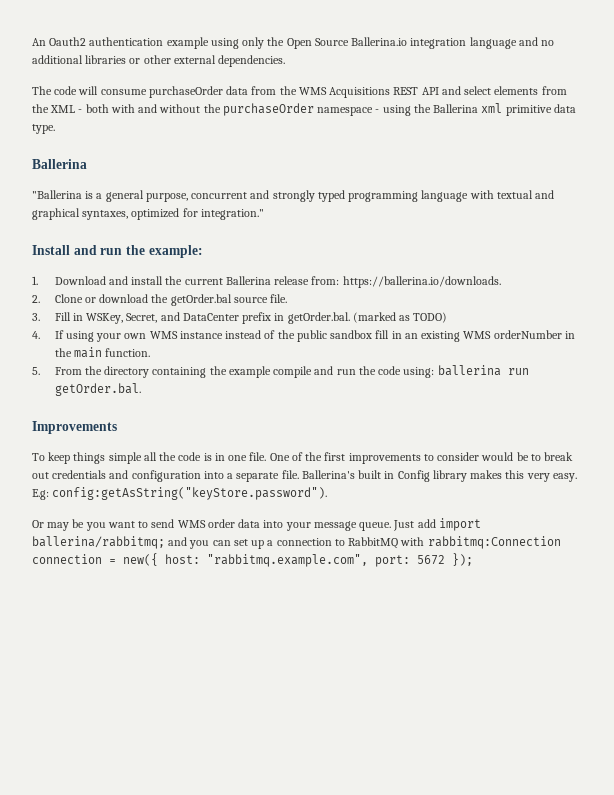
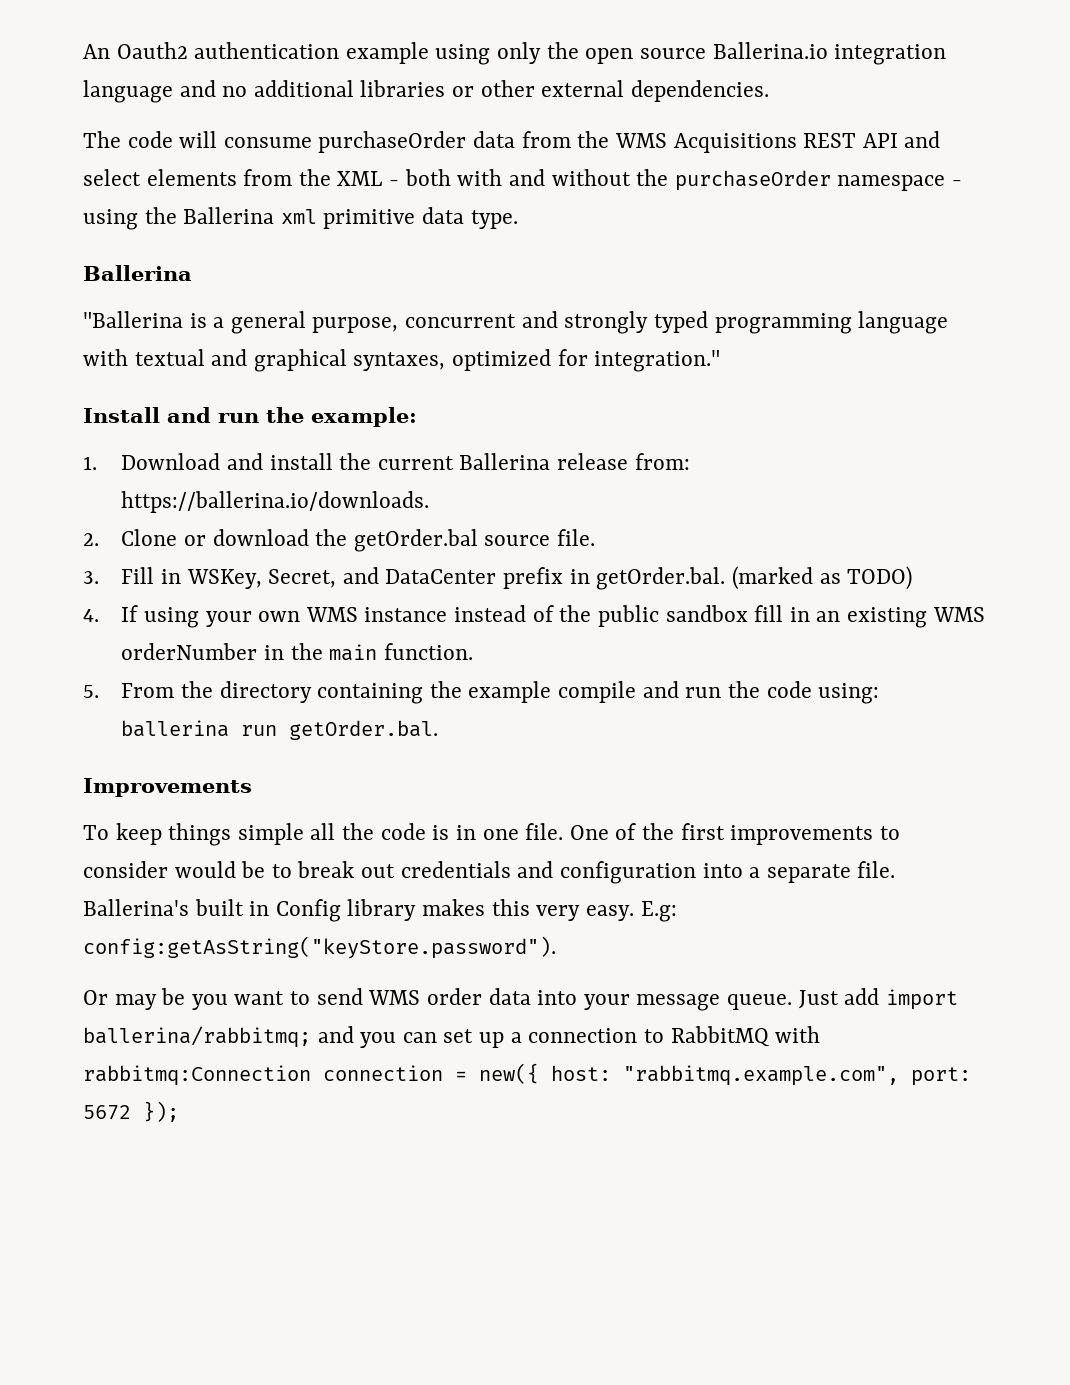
- An Oauth2 authentication example using only the Open Source Ballerina.io integration language and no additional libraries or other external dependencies.
+ An Oauth2 authentication example using only the open source Ballerina.io integration language and no additional libraries or other external dependencies.

